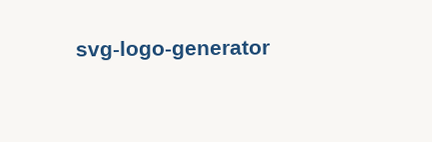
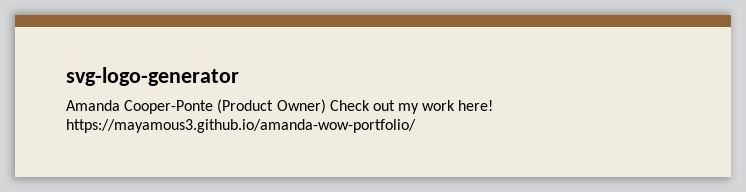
+ Amanda Cooper-Ponte (Product Owner) Check out my work here! https://mayamous3.github.io/amanda-wow-portfolio/

